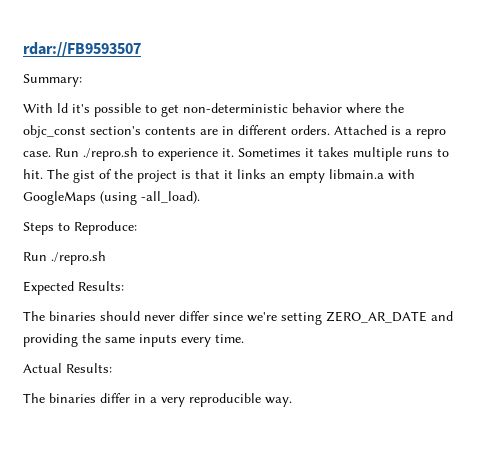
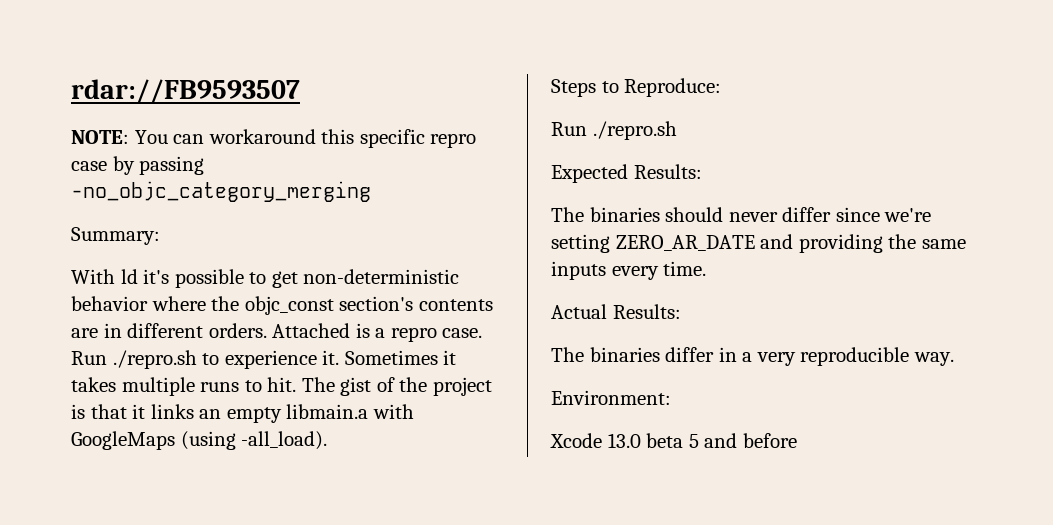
+ NOTE: You can workaround this specific repro case by passing -no_objc_category_merging
+ Environment:
+ Xcode 13.0 beta 5 and before

